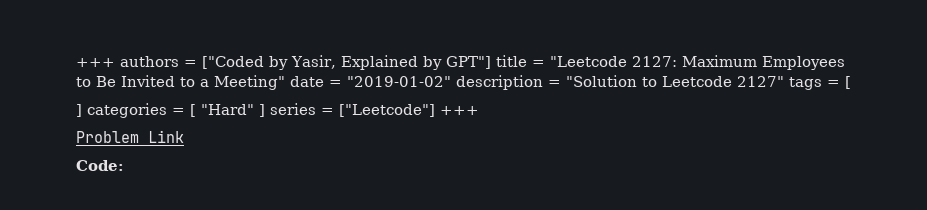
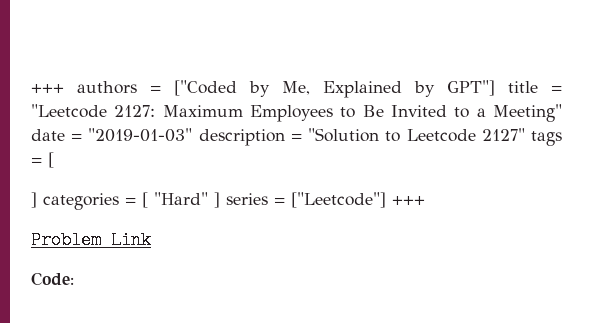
- +++ authors = ["Coded by Yasir, Explained by GPT"] title = "Leetcode 2127: Maximum Employees to Be Invited to a Meeting" date = "2019-01-02" description = "Solution to Leetcode 2127" tags = [
+ +++ authors = ["Coded by Me, Explained by GPT"] title = "Leetcode 2127: Maximum Employees to Be Invited to a Meeting" date = "2019-01-03" description = "Solution to Leetcode 2127" tags = [

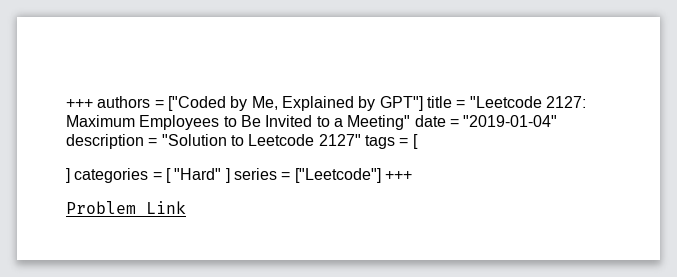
- +++ authors = ["Coded by Me, Explained by GPT"] title = "Leetcode 2127: Maximum Employees to Be Invited to a Meeting" date = "2019-01-03" description = "Solution to Leetcode 2127" tags = [
+ +++ authors = ["Coded by Me, Explained by GPT"] title = "Leetcode 2127: Maximum Employees to Be Invited to a Meeting" date = "2019-01-04" description = "Solution to Leetcode 2127" tags = [
- Code:

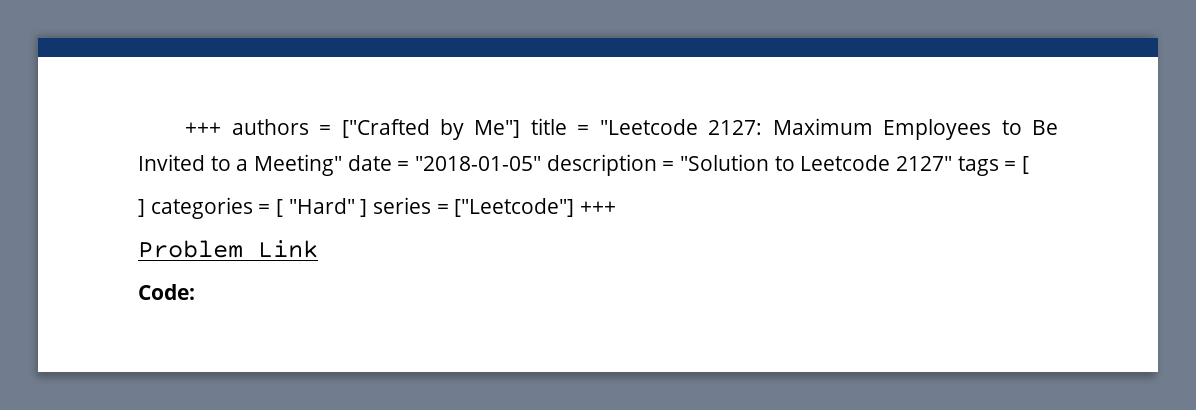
- +++ authors = ["Coded by Me, Explained by GPT"] title = "Leetcode 2127: Maximum Employees to Be Invited to a Meeting" date = "2019-01-04" description = "Solution to Leetcode 2127" tags = [
+ +++ authors = ["Crafted by Me"] title = "Leetcode 2127: Maximum Employees to Be Invited to a Meeting" date = "2018-01-05" description = "Solution to Leetcode 2127" tags = [
+ Code:

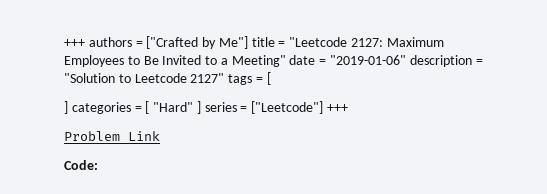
- +++ authors = ["Crafted by Me"] title = "Leetcode 2127: Maximum Employees to Be Invited to a Meeting" date = "2018-01-05" description = "Solution to Leetcode 2127" tags = [
+ +++ authors = ["Crafted by Me"] title = "Leetcode 2127: Maximum Employees to Be Invited to a Meeting" date = "2019-01-06" description = "Solution to Leetcode 2127" tags = [

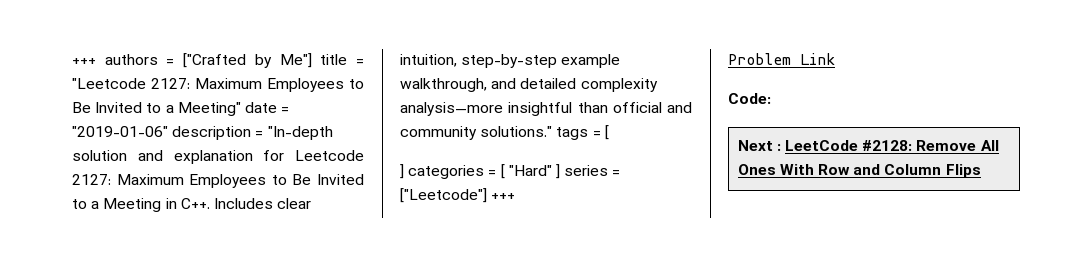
- +++ authors = ["Crafted by Me"] title = "Leetcode 2127: Maximum Employees to Be Invited to a Meeting" date = "2019-01-06" description = "Solution to Leetcode 2127" tags = [
+ +++ authors = ["Crafted by Me"] title = "Leetcode 2127: Maximum Employees to Be Invited to a Meeting" date = "2019-01-06" description = "In-depth solution and explanation for Leetcode 2127: Maximum Employees to Be Invited to a Meeting in C++. Includes clear intuition, step-by-step example walkthrough, and detailed complexity analysis—more insightful than official and community solutions." tags = [
+ Next : LeetCode #2128: Remove All Ones With Row and Column Flips

